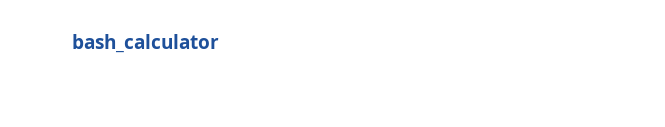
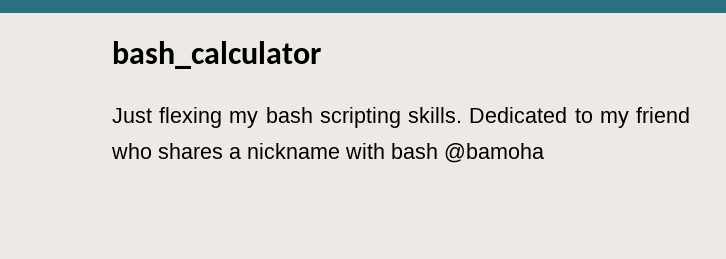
+ Just flexing my bash scripting skills. Dedicated to my friend who shares a nickname with bash @bamoha

